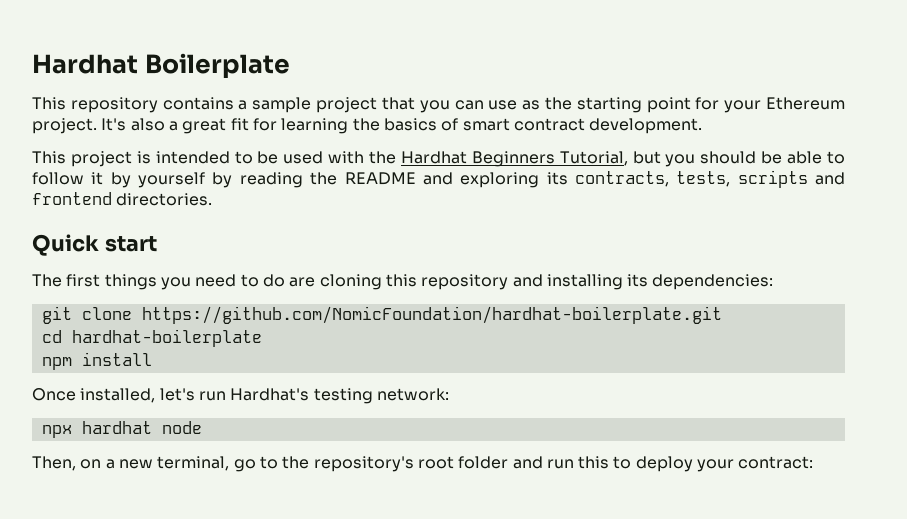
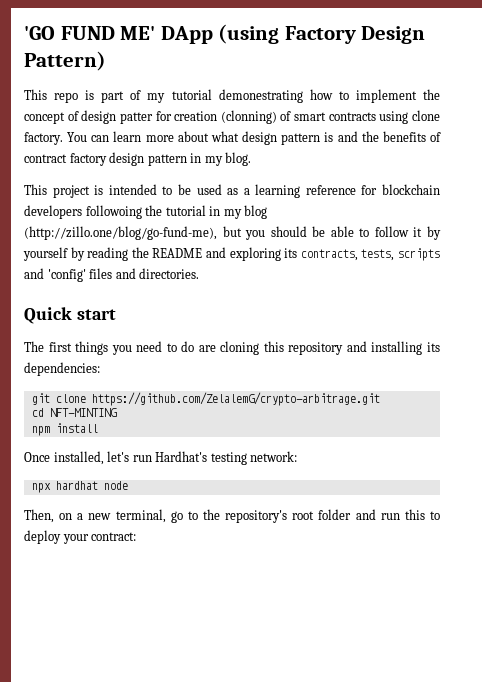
- Hardhat Boilerplate
- This repository contains a sample project that you can use as the starting point for your Ethereum project. It's also a great fit for learning the basics of smart contract development.
+ 'GO FUND ME' DApp (using Factory Design Pattern)
+ This repo is part of my tutorial demonestrating how to implement the concept of design patter for creation (clonning) of smart contracts using clone factory. You can learn more about what design pattern is and the benefits of contract factory design pattern in my blog.
- This project is intended to be used with the Hardhat Beginners Tutorial, but you should be able to follow it by yourself by reading the README and exploring its contracts, tests, scripts and frontend directories.
+ This project is intended to be used as a learning reference for blockchain developers followoing the tutorial in my blog (http://zillo.one/blog/go-fund-me), but you should be able to follow it by yourself by reading the README and exploring its contracts, tests, scripts and 'config' files and directories.
- git clone https://github.com/NomicFoundation/hardhat-boilerplate.git
+ git clone https://github.com/ZelalemG/crypto-arbitrage.git
- cd hardhat-boilerplate
+ cd NFT-MINTING

